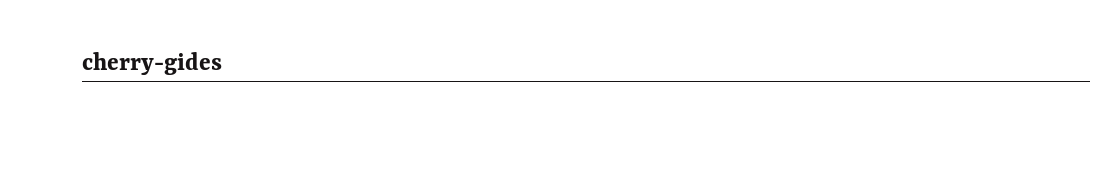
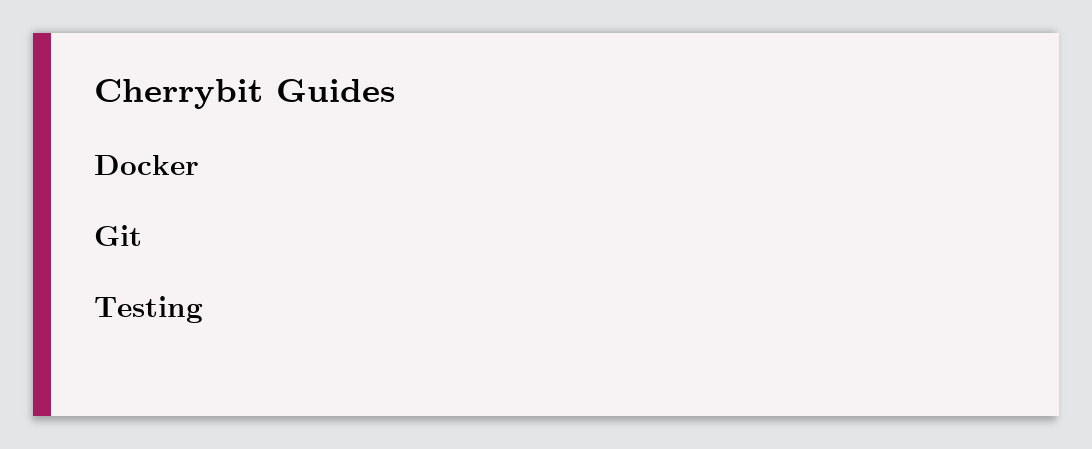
- cherry-gides
+ Cherrybit Guides
+ Docker
+ Git
+ Testing

